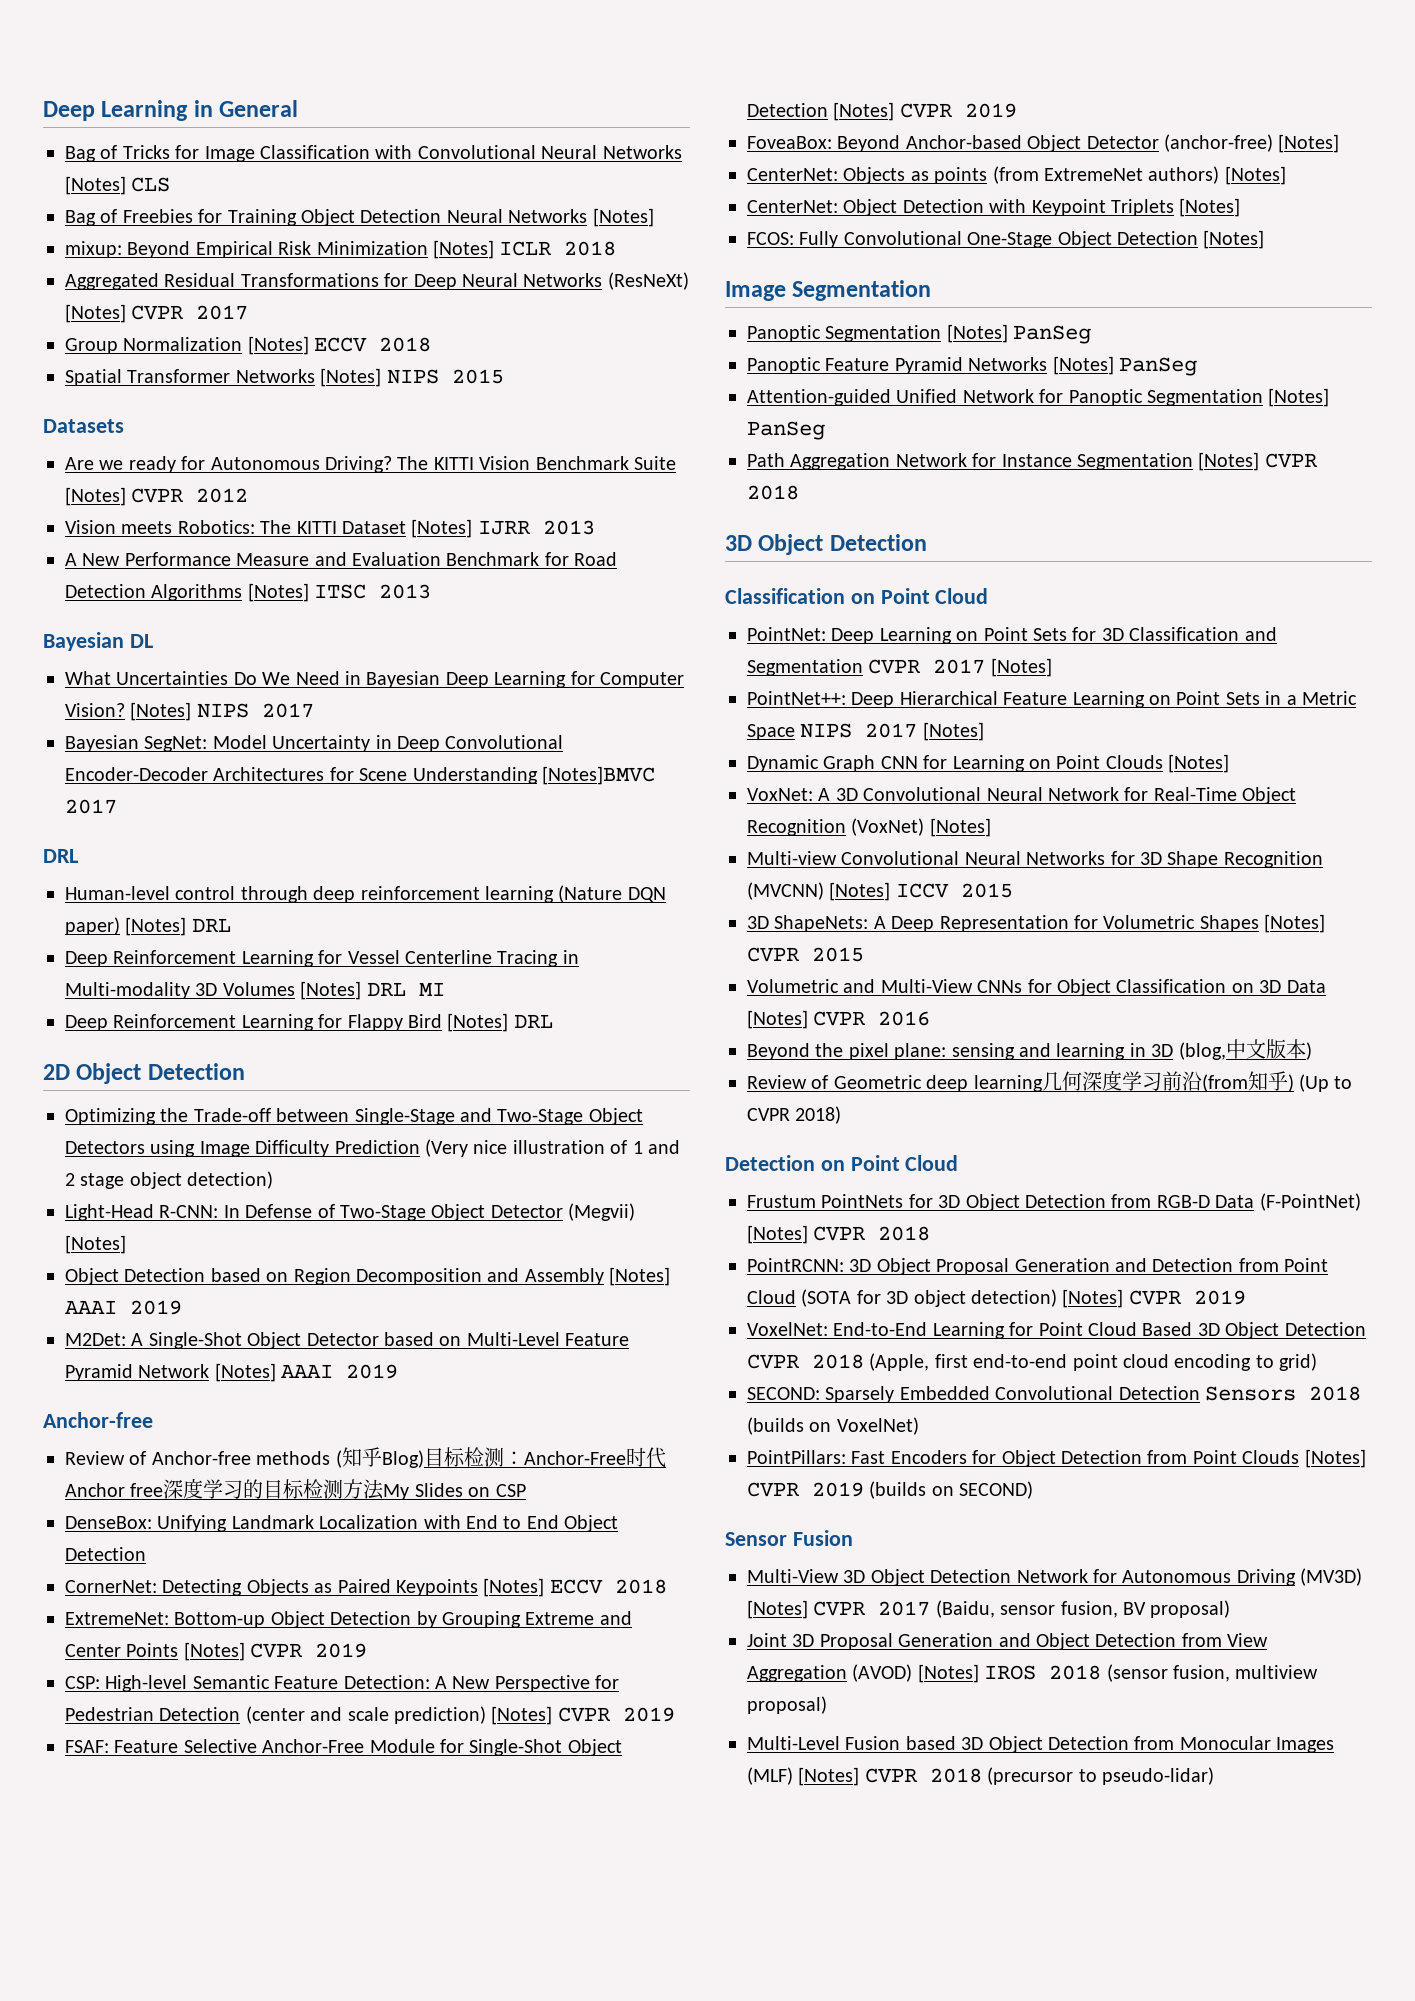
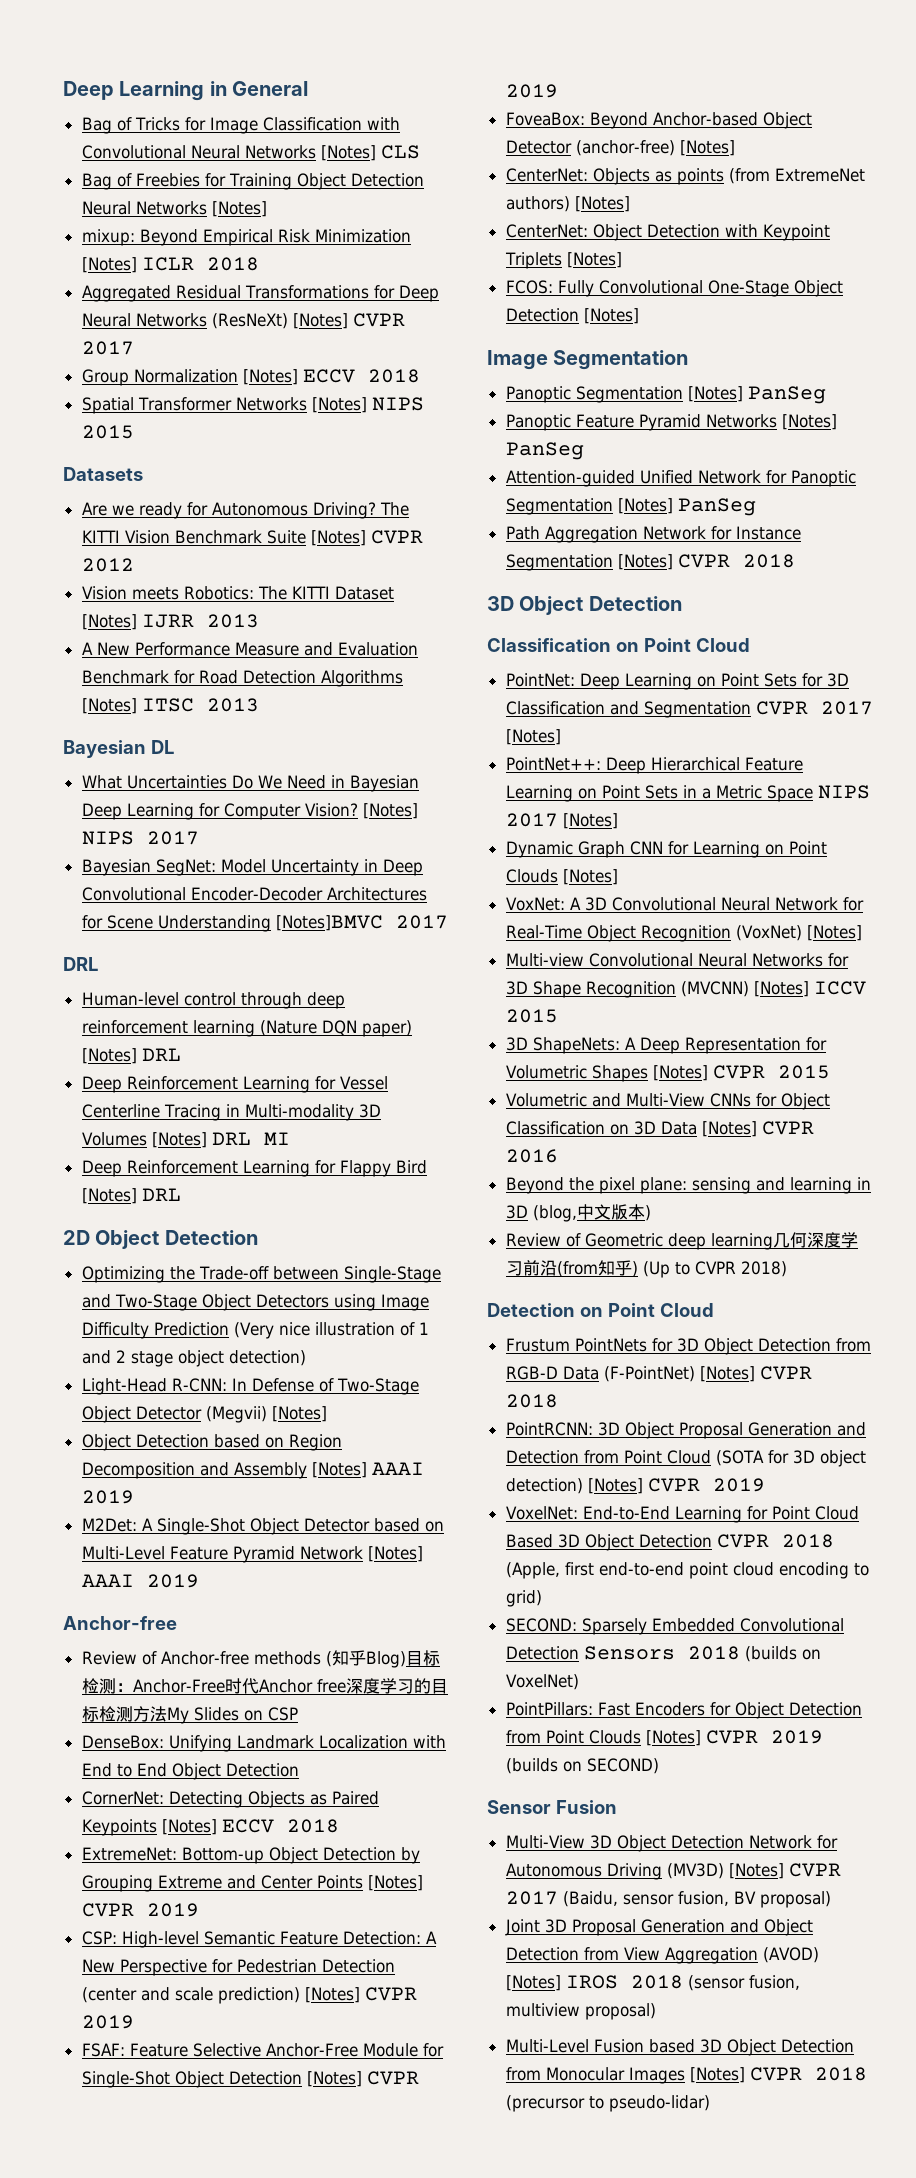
- Multi-Level Fusion based 3D Object Detection from Monocular Images (MLF) [Notes] CVPR 2018 (precursor to pseudo-lidar)
+ Multi-Level Fusion based 3D Object Detection from Monocular Images [Notes] CVPR 2018 (precursor to pseudo-lidar)

